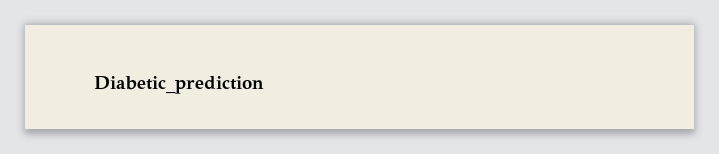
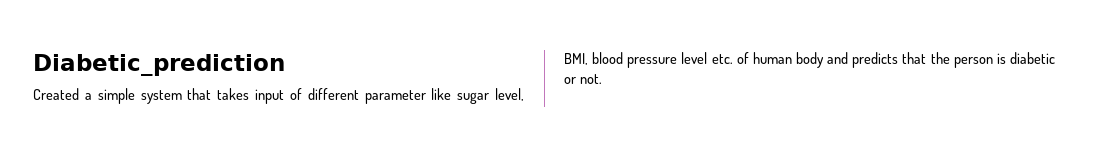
+ Created a simple system that takes input of different parameter like sugar level, BMI, blood pressure level etc. of human body and predicts that the person is diabetic or not.

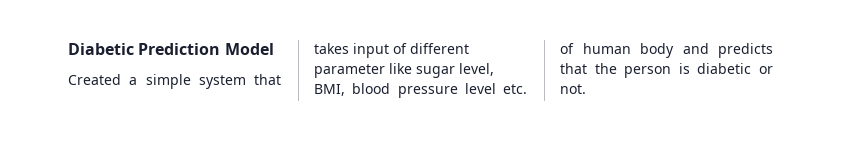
- Diabetic_prediction
+ Diabetic Prediction Model

